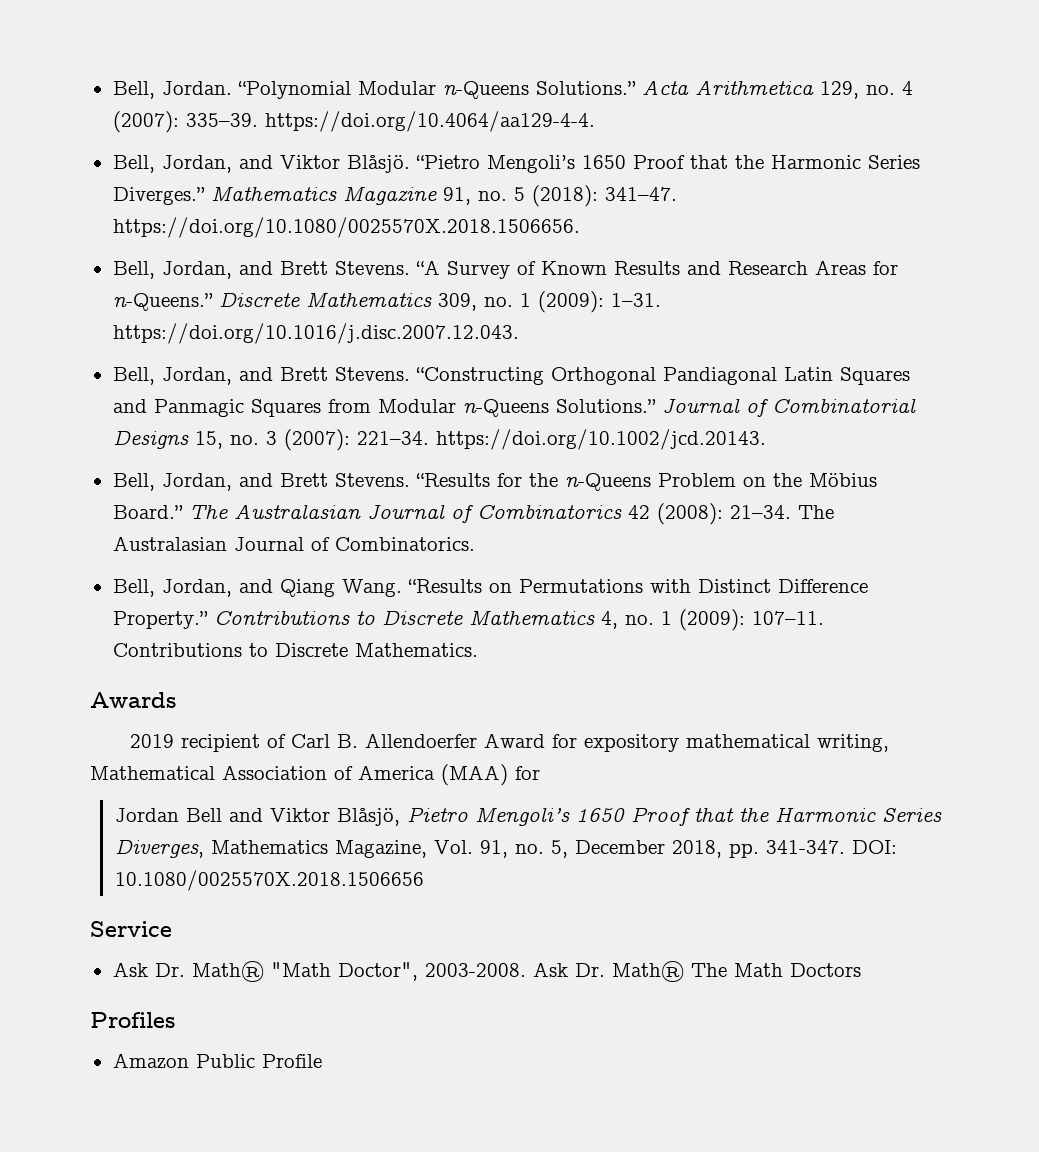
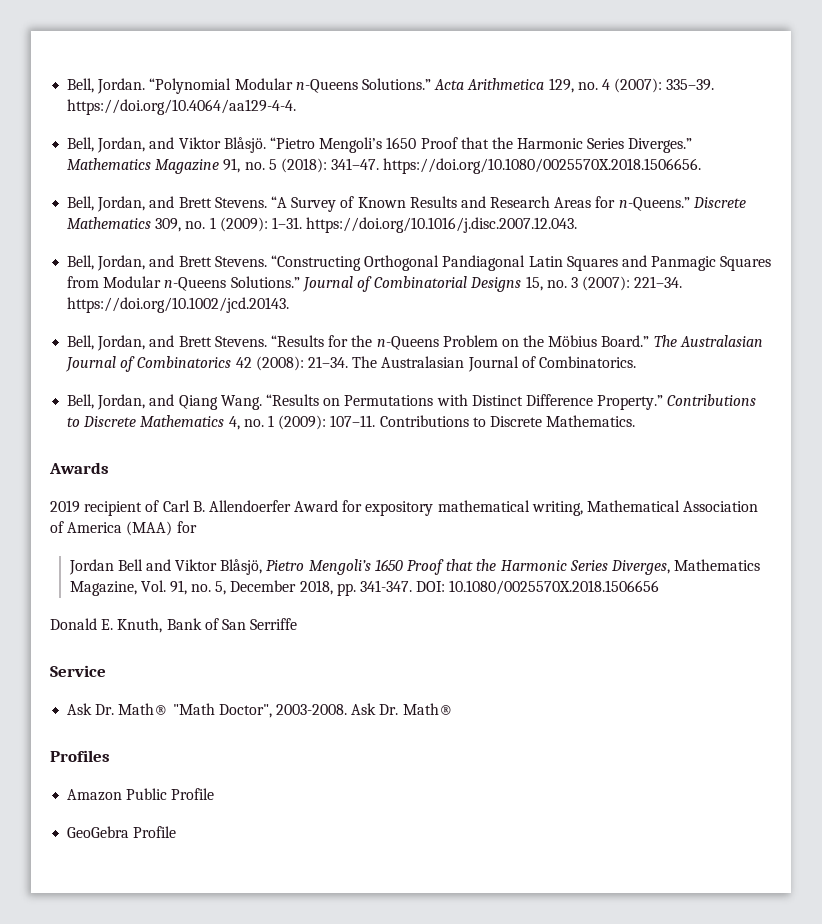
+ Donald E. Knuth, Bank of San Serriffe
- Ask Dr. Math® "Math Doctor", 2003-2008. Ask Dr. Math® The Math Doctors
+ Ask Dr. Math® "Math Doctor", 2003-2008. Ask Dr. Math®
+ GeoGebra Profile

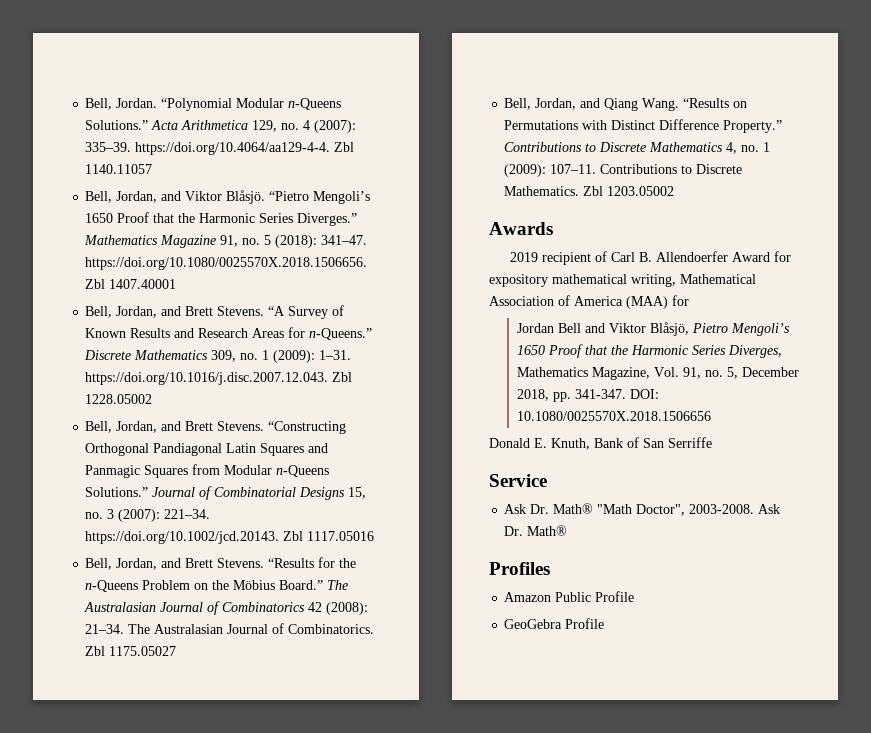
- Acta Arithmetica 129, no. 4 (2007): 335–39. https://doi.org/10.4064/aa129-4-4.
+ Acta Arithmetica 129, no. 4 (2007): 335–39. https://doi.org/10.4064/aa129-4-4. Zbl 1140.11057
- Mathematics Magazine 91, no. 5 (2018): 341–47. https://doi.org/10.1080/0025570X.2018.1506656.
+ Mathematics Magazine 91, no. 5 (2018): 341–47. https://doi.org/10.1080/0025570X.2018.1506656. Zbl 1407.40001
- Discrete Mathematics 309, no. 1 (2009): 1–31. https://doi.org/10.1016/j.disc.2007.12.043.
+ Discrete Mathematics 309, no. 1 (2009): 1–31. https://doi.org/10.1016/j.disc.2007.12.043. Zbl 1228.05002
- Journal of Combinatorial Designs 15, no. 3 (2007): 221–34. https://doi.org/10.1002/jcd.20143.
+ Journal of Combinatorial Designs 15, no. 3 (2007): 221–34. https://doi.org/10.1002/jcd.20143. Zbl 1117.05016
+ Zbl 1175.05027
+ Zbl 1203.05002

